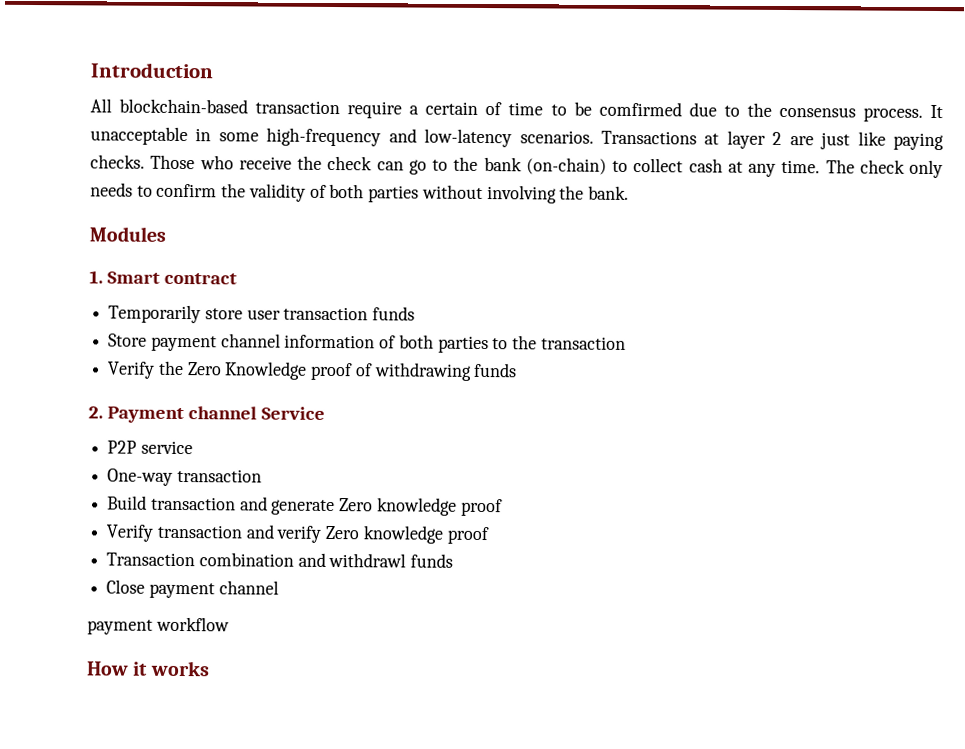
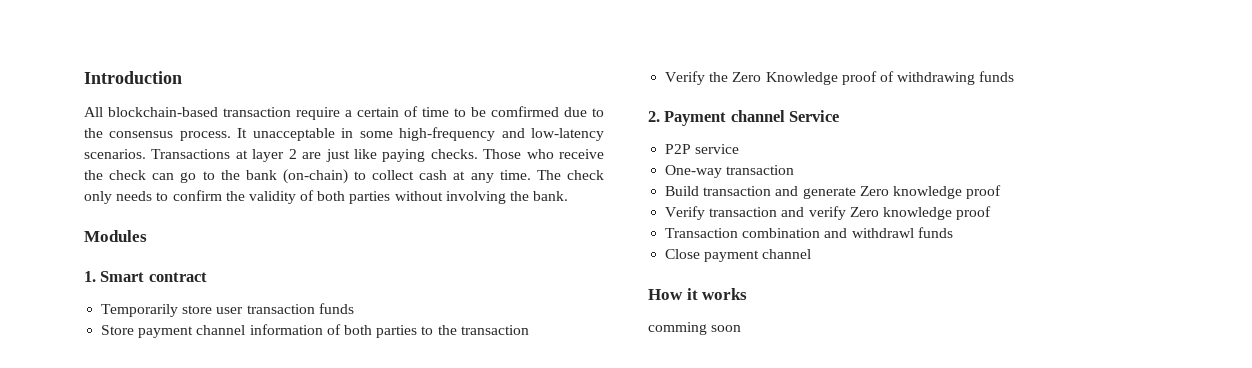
- payment workflow
+ comming soon

